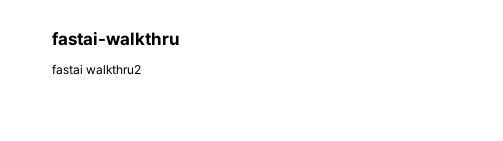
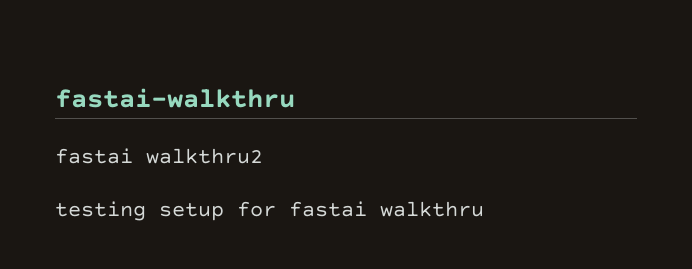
+ testing setup for fastai walkthru

